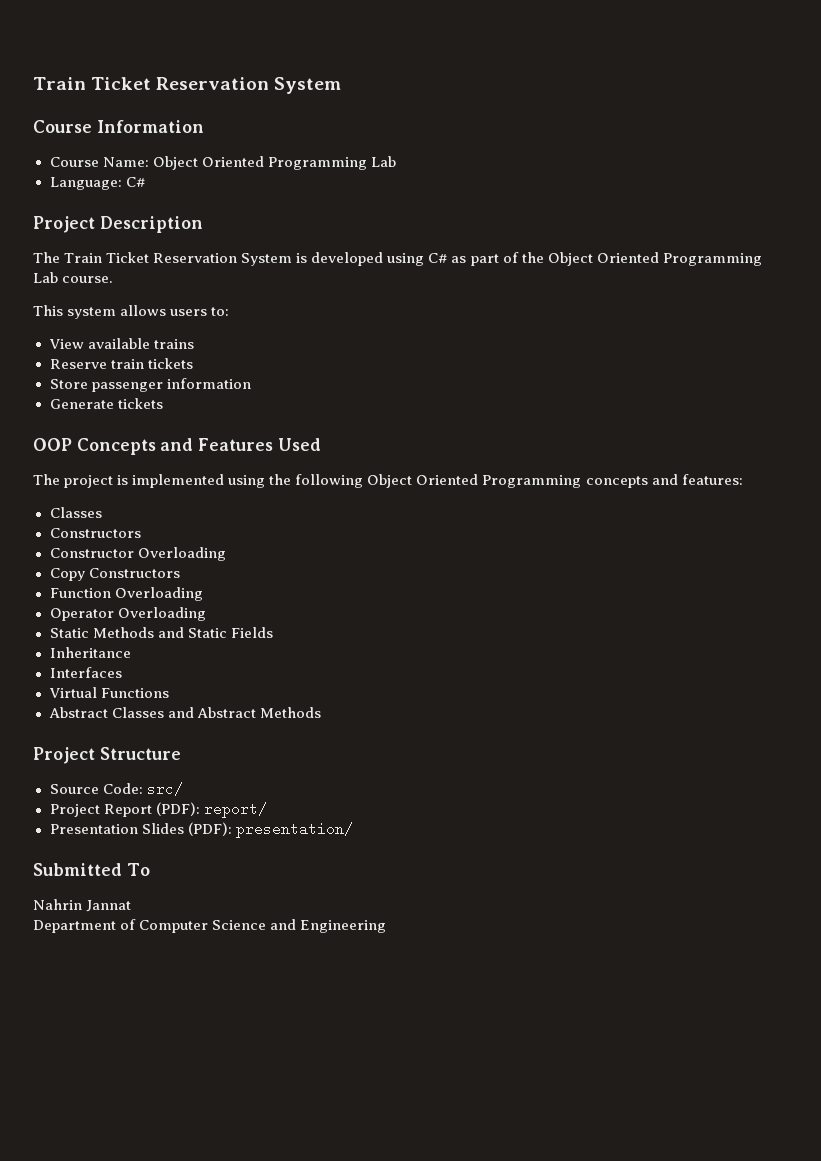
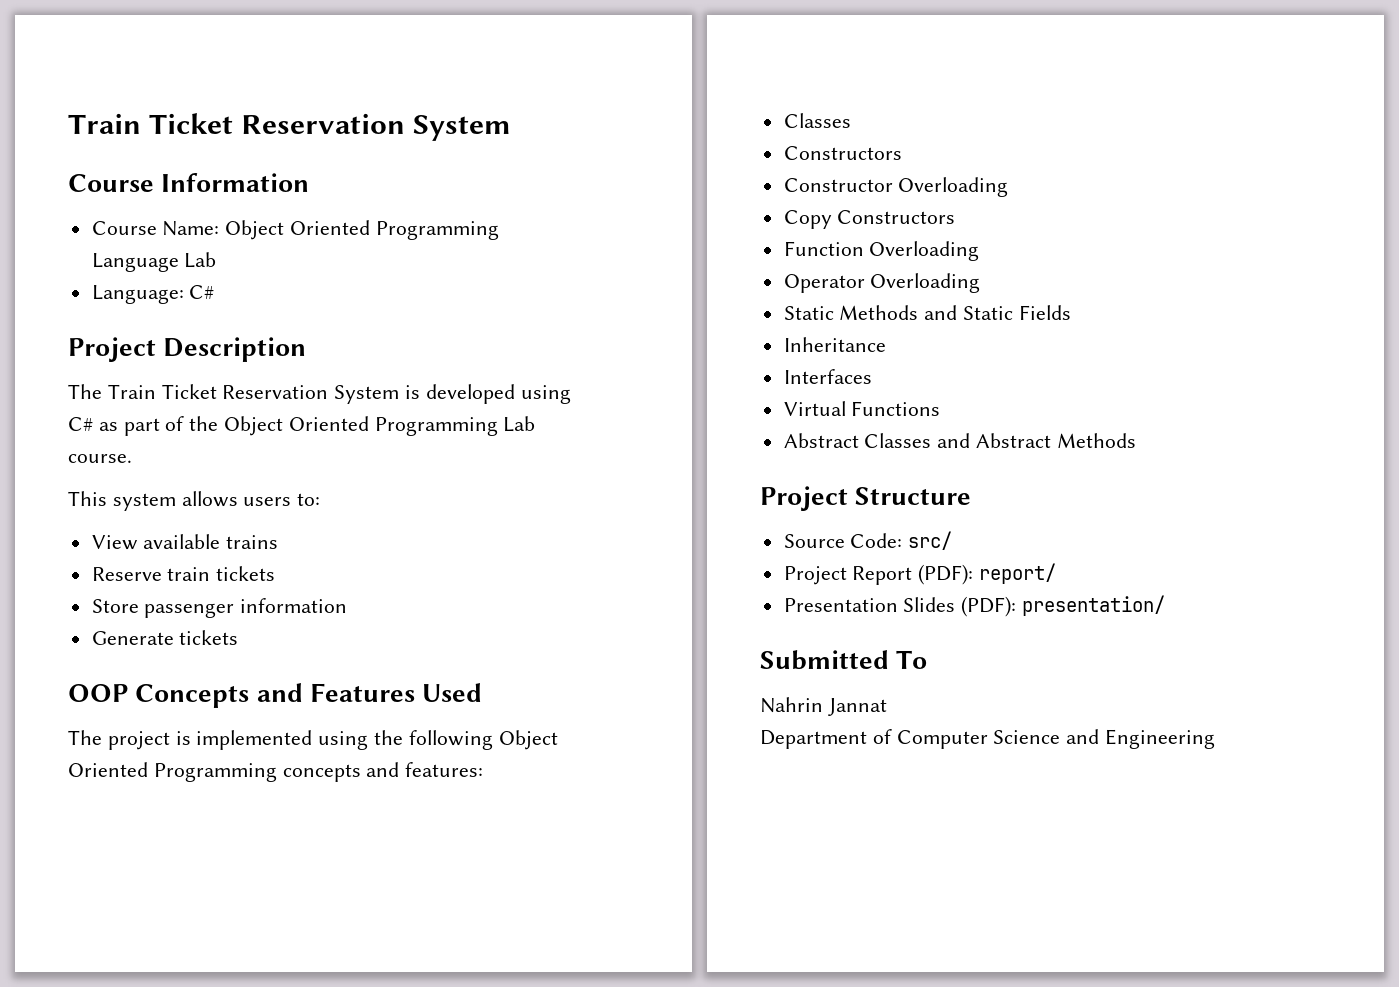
- Course Name: Object Oriented Programming Lab
+ Course Name: Object Oriented Programming Language Lab

